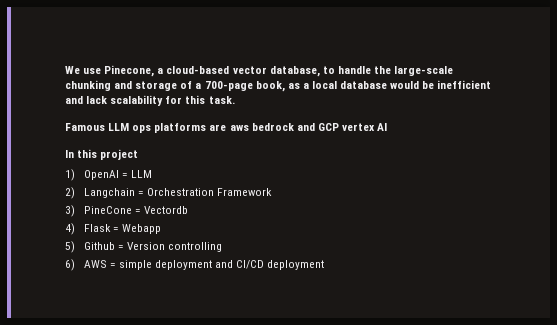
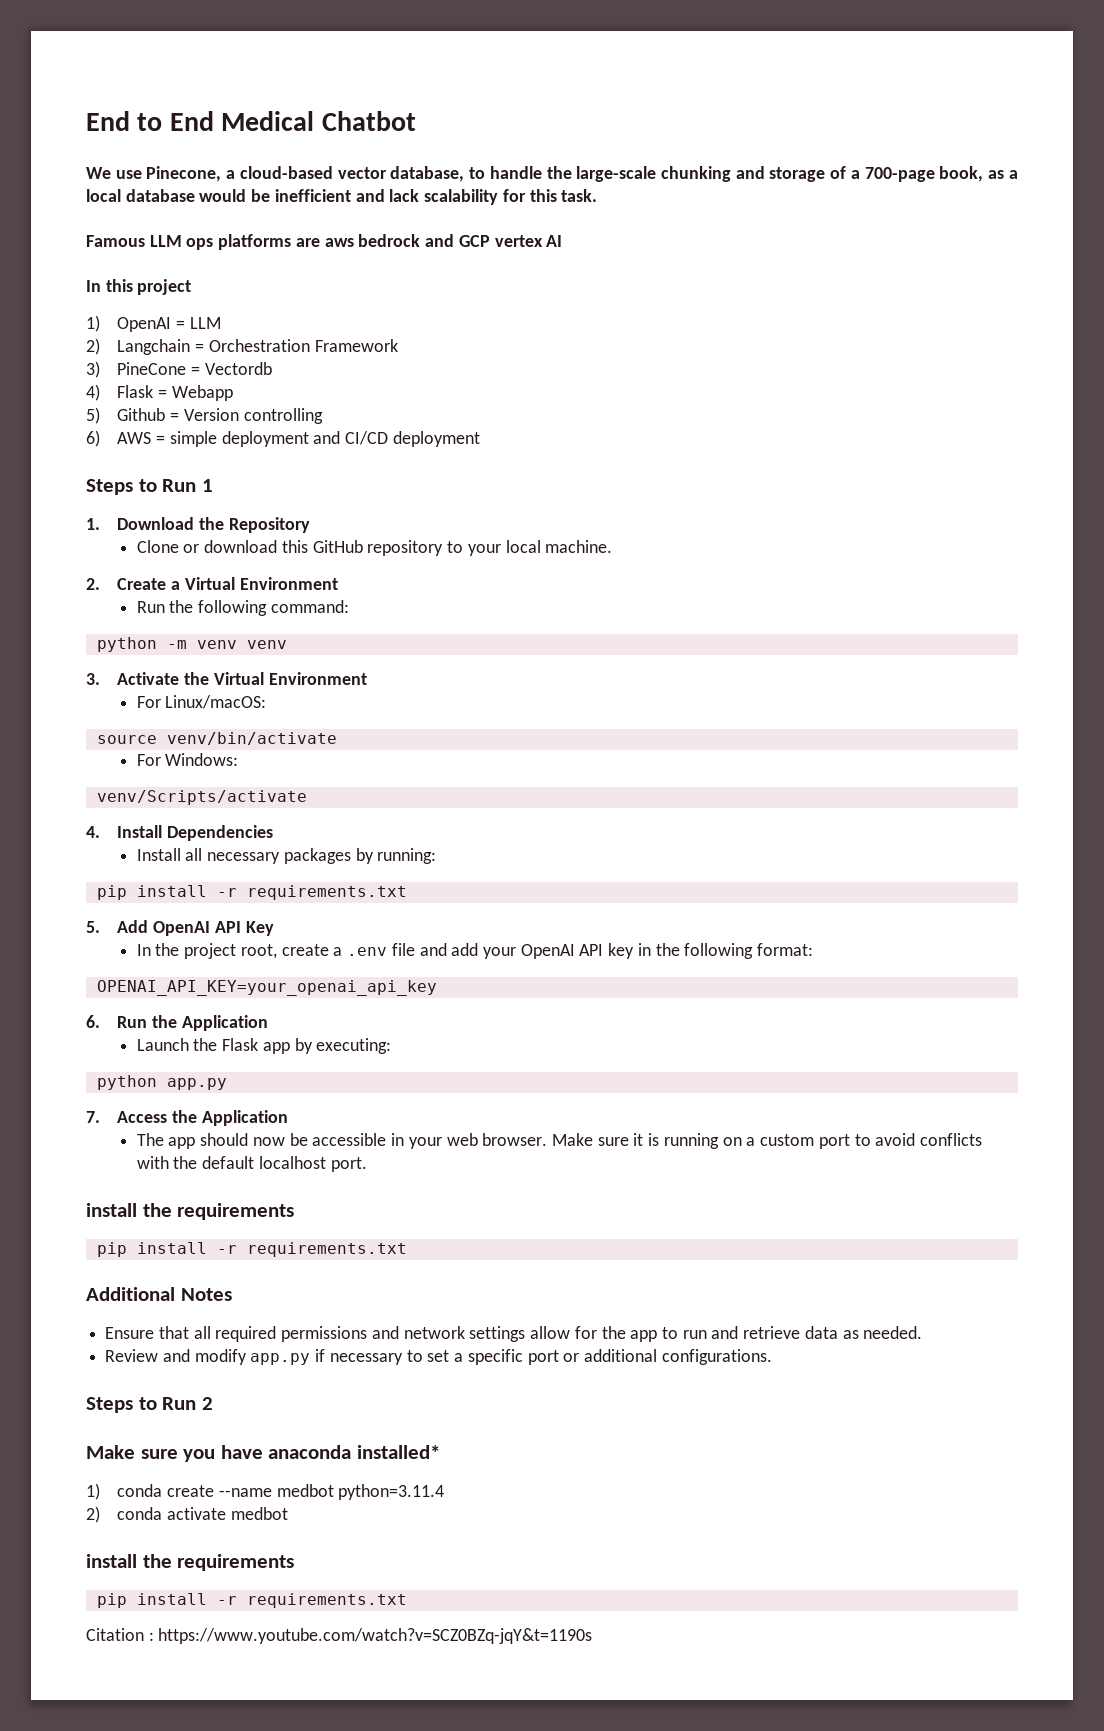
+ End to End Medical Chatbot
+ Steps to Run 1
+ 1. Download the Repository
+ Clone or download this GitHub repository to your local machine.
+ 2. Create a Virtual Environment
+ Run the following command:
+ python -m venv venv
+ 3. Activate the Virtual Environment
+ For Linux/macOS:
+ source venv/bin/activate
+ For Windows:
+ venv/Scripts/activate
+ 4. Install Dependencies
+ Install all necessary packages by running:
+ pip install -r requirements.txt
+ 5. Add OpenAI API Key
+ In the project root, create a .env file and add your OpenAI API key in the following format:
+ OPENAI_API_KEY=your_openai_api_key
+ 6. Run the Application
+ Launch the Flask app by executing:
+ python app.py
+ 7. Access the Application
+ The app should now be accessible in your web browser. Make sure it is running on a custom port to avoid conflicts with the default localhost port.
+ install the requirements
+ pip install -r requirements.txt
+ Additional Notes
+ Ensure that all required permissions and network settings allow for the app to run and retrieve data as needed.
+ Review and modify app.py if necessary to set a specific port or additional configurations.
+ Steps to Run 2
+ Make sure you have anaconda installed*
+ 1) conda create --name medbot python=3.11.4
+ 2) conda activate medbot
+ install the requirements
+ pip install -r requirements.txt
+ Citation : https://www.youtube.com/watch?v=SCZ0BZq-jqY&t=1190s

